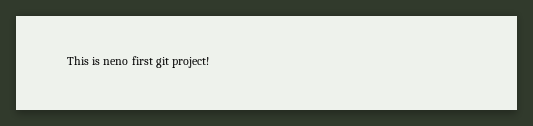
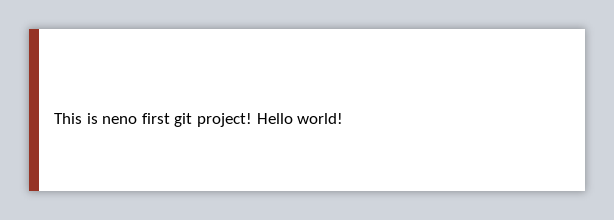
+ Hello world!

